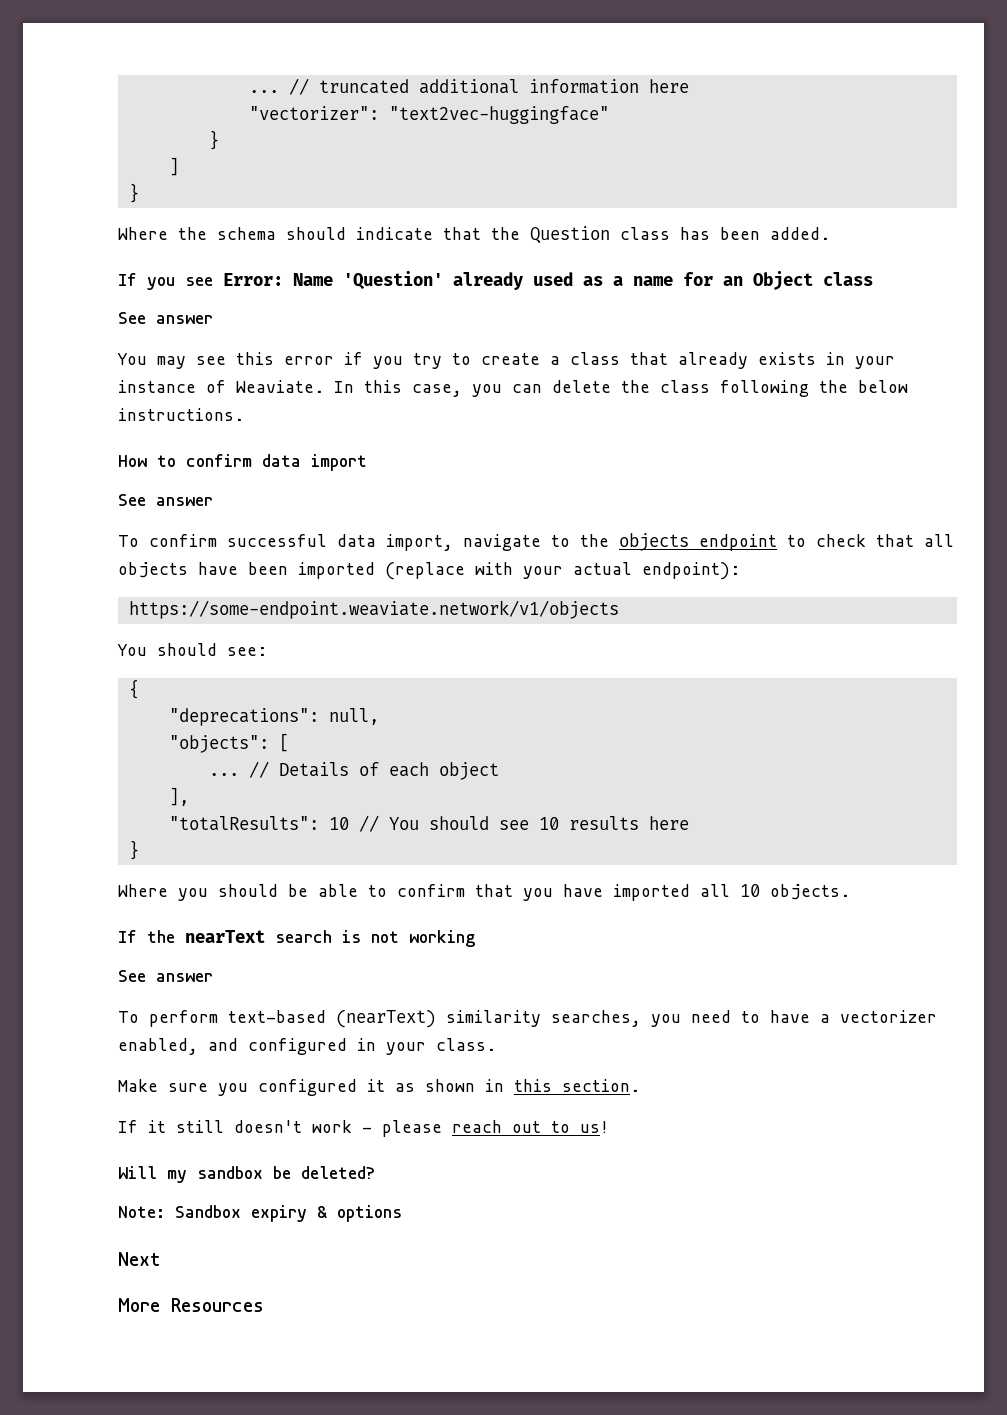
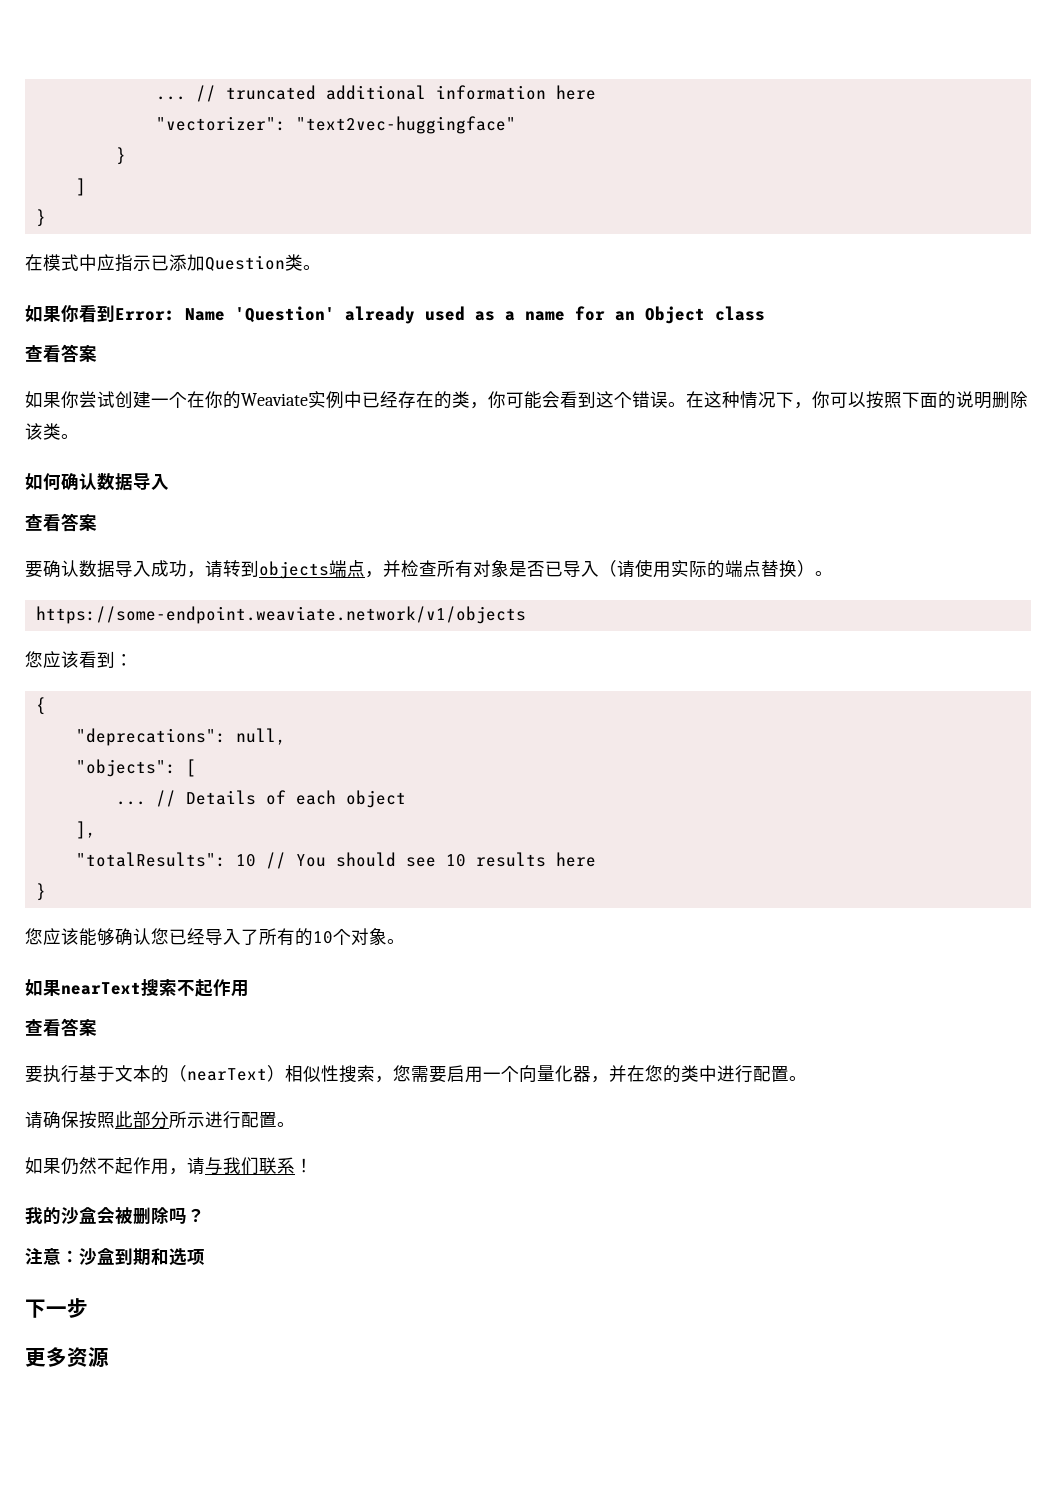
- Where the schema should indicate that the Question class has been added.
- If you see Error: Name 'Question' already used as a name for an Object class
- See answer
- You may see this error if you try to create a class that already exists in your instance of Weaviate. In this case, you can delete the class following the below instructions.
- How to confirm data import
- See answer
- To confirm successful data import, navigate to the objects endpoint to check that all objects have been imported (replace with your actual endpoint):
+ 在模式中应指示已添加Question类。
+ 如果你看到Error: Name 'Question' already used as a name for an Object class
+ 查看答案
+ 如果你尝试创建一个在你的Weaviate实例中已经存在的类，你可能会看到这个错误。在这种情况下，你可以按照下面的说明删除该类。
+ 如何确认数据导入
+ 查看答案
+ 要确认数据导入成功，请转到objects端点，并检查所有对象是否已导入（请使用实际的端点替换）。
  https://some-endpoint.weaviate.network/v1/objects
- You should see:
+ 您应该看到：
- Where you should be able to confirm that you have imported all 10 objects.
- If the nearText search is not working
- See answer
- To perform text-based (nearText) similarity searches, you need to have a vectorizer enabled, and configured in your class.
- Make sure you configured it as shown in this section.
- If it still doesn't work - please reach out to us!
- Will my sandbox be deleted?
- Note: Sandbox expiry & options
- Next
- More Resources
+ 您应该能够确认您已经导入了所有的10个对象。
+ 如果nearText搜索不起作用
+ 查看答案
+ 要执行基于文本的（nearText）相似性搜索，您需要启用一个向量化器，并在您的类中进行配置。
+ 请确保按照此部分所示进行配置。
+ 如果仍然不起作用，请与我们联系！
+ 我的沙盒会被删除吗？
+ 注意：沙盒到期和选项
+ 下一步
+ 更多资源

